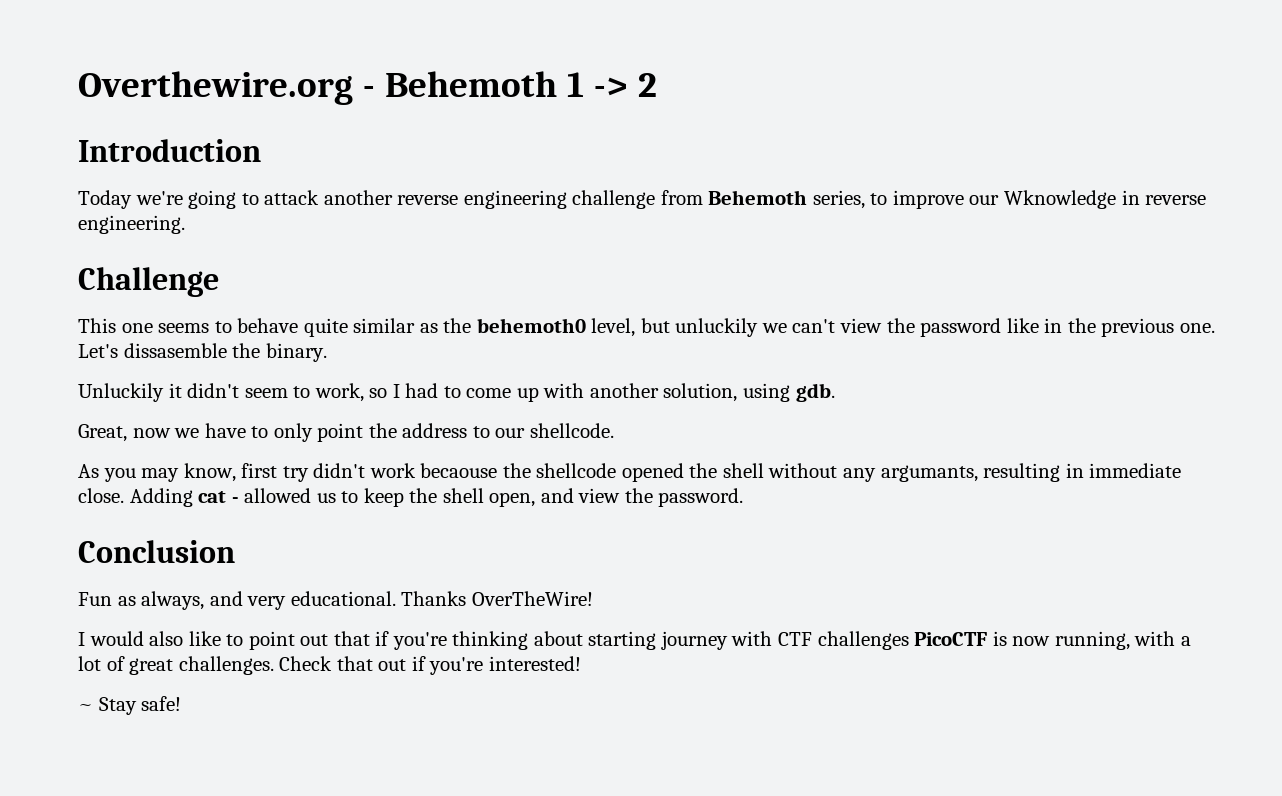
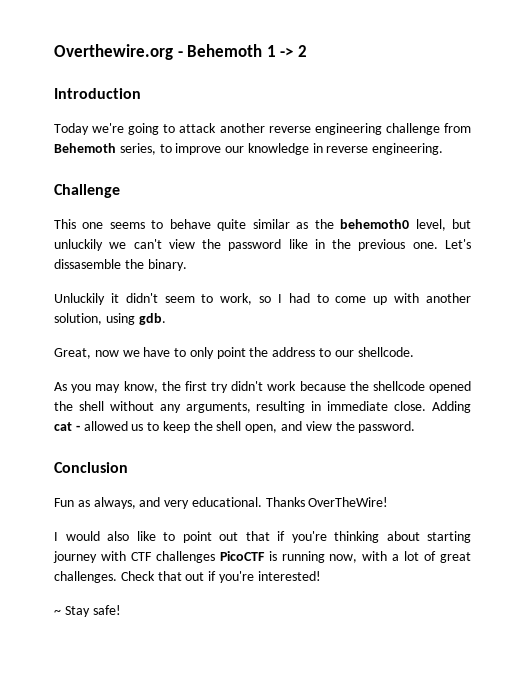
- Today we're going to attack another reverse engineering challenge from Behemoth series, to improve our Wknowledge in reverse engineering.
+ Today we're going to attack another reverse engineering challenge from Behemoth series, to improve our knowledge in reverse engineering.
- As you may know, first try didn't work becaouse the shellcode opened the shell without any argumants, resulting in immediate close.
+ As you may know, the first try didn't work because the shellcode opened the shell without any arguments, resulting in immediate close.
- I would also like to point out that if you're thinking about starting journey with CTF challenges PicoCTF is now running, with a lot of great challenges.
+ I would also like to point out that if you're thinking about starting journey with CTF challenges PicoCTF is running now, with a lot of great challenges.

